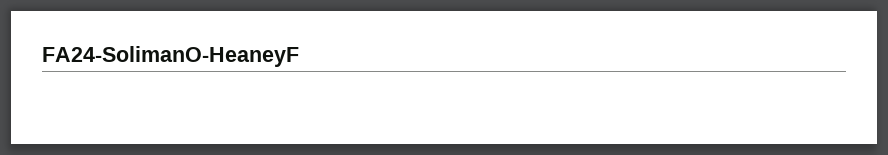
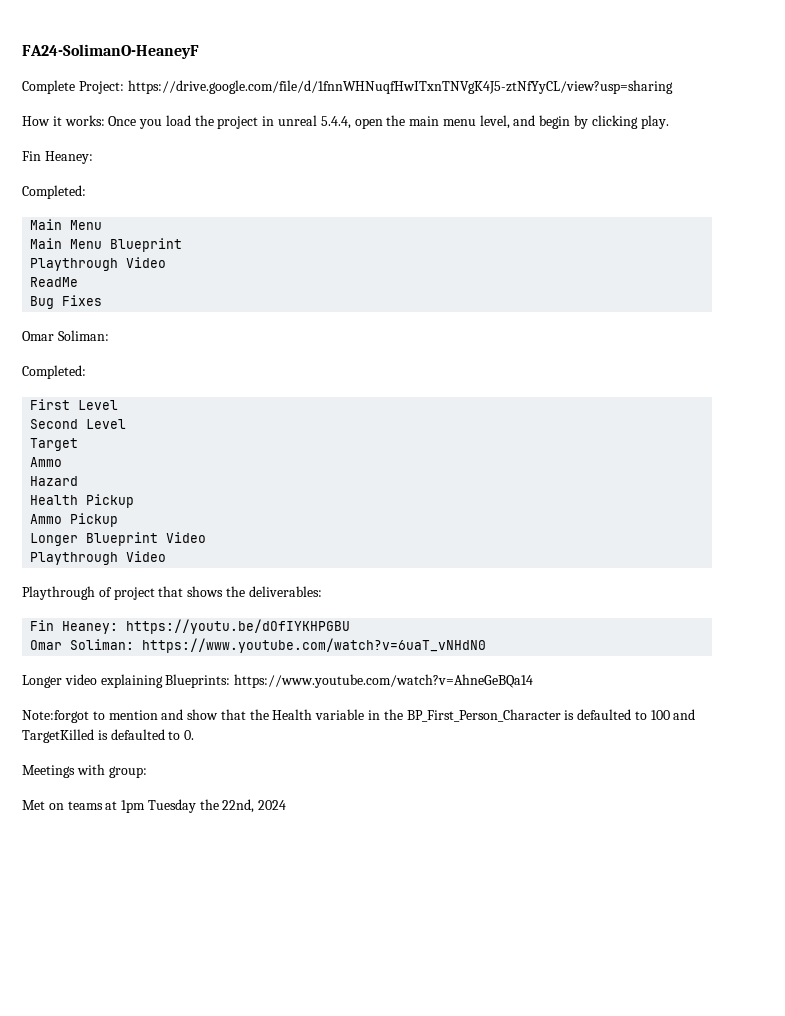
+ Complete Project: https://drive.google.com/file/d/1fnnWHNuqfHwITxnTNVgK4J5-ztNfYyCL/view?usp=sharing
+ How it works: Once you load the project in unreal 5.4.4, open the main menu level, and begin by clicking play.
+ Fin Heaney:
+ Completed:
+ Main Menu
+ Main Menu Blueprint
+ Playthrough Video
+ ReadMe
+ Bug Fixes
+ Omar Soliman:
+ Completed:
+ First Level
+ Second Level
+ Target
+ Ammo
+ Hazard
+ Health Pickup
+ Ammo Pickup
+ Longer Blueprint Video
+ Playthrough Video
+ Playthrough of project that shows the deliverables:
+ Fin Heaney: https://youtu.be/dOfIYKHPGBU
+ Omar Soliman: https://www.youtube.com/watch?v=6uaT_vNHdN0
+ Longer video explaining Blueprints: https://www.youtube.com/watch?v=AhneGeBQa14
+ Note:forgot to mention and show that the Health variable in the BP_First_Person_Character is defaulted to 100 and TargetKilled is defaulted to 0.
+ Meetings with group:
+ Met on teams at 1pm Tuesday the 22nd, 2024

